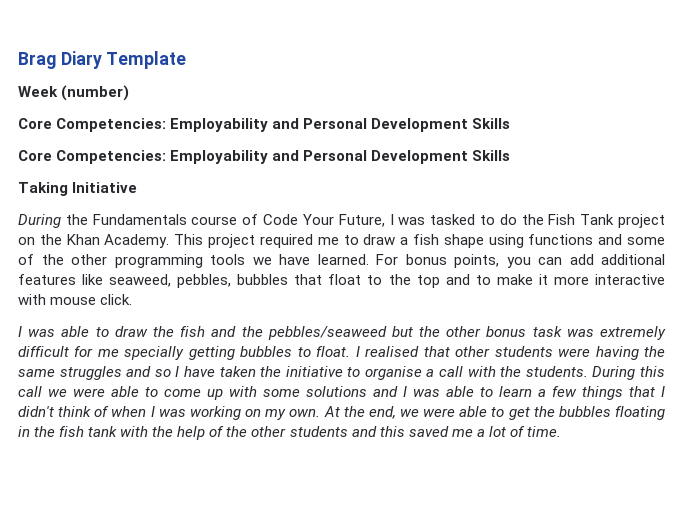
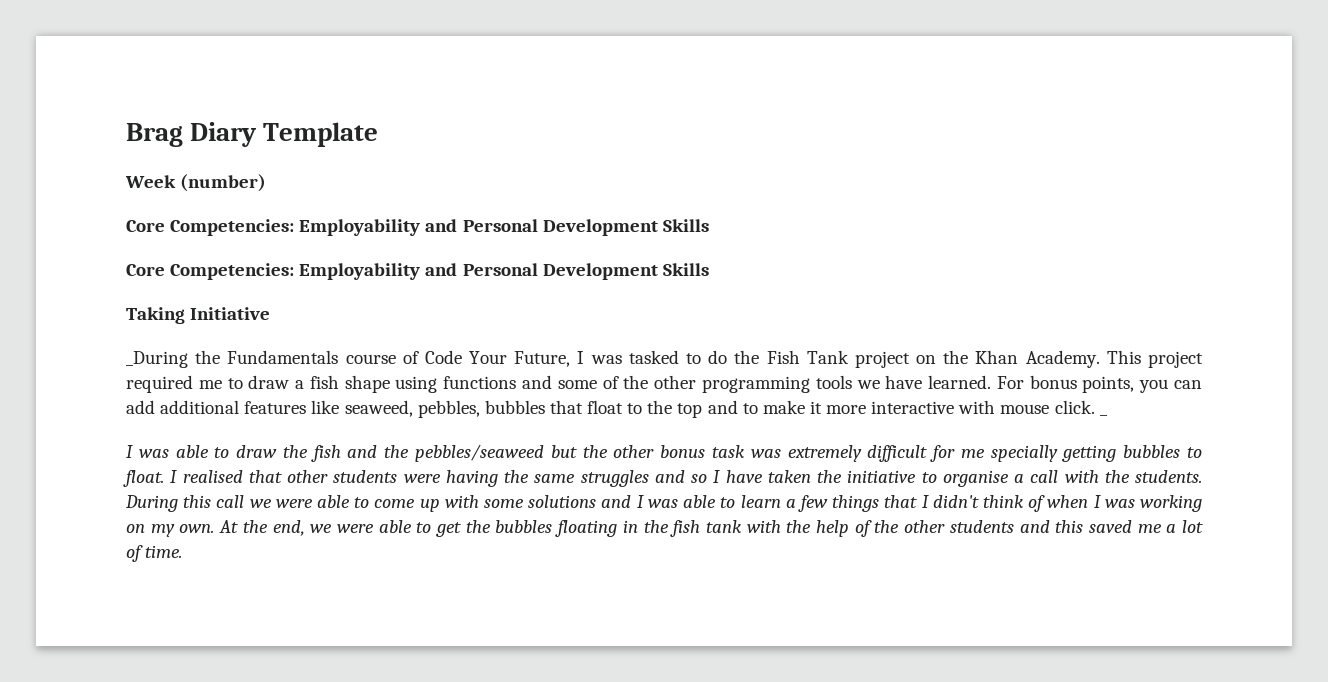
- During the Fundamentals course of Code Your Future, I was tasked to do the Fish Tank project on the Khan Academy.
+ _During the Fundamentals course of Code Your Future, I was tasked to do the Fish Tank project on the Khan Academy.
+ _

